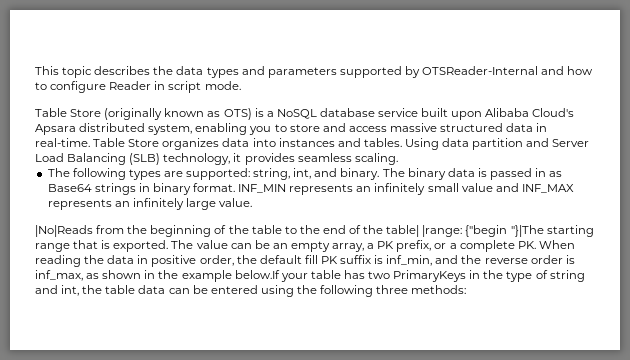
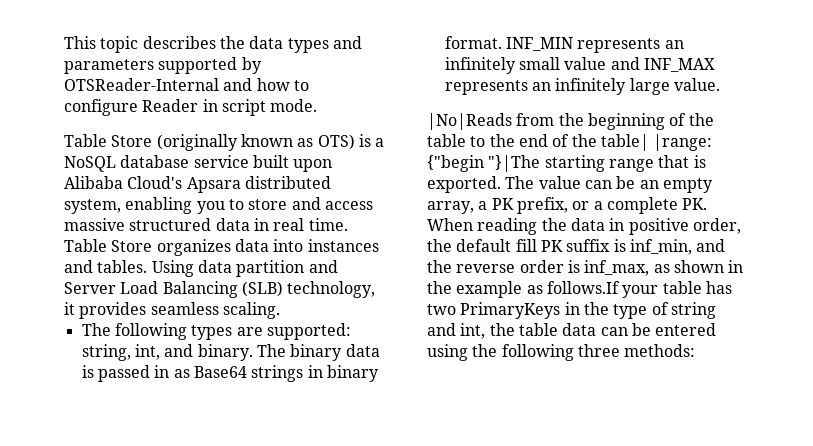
- Table Store (originally known as OTS) is a NoSQL database service built upon Alibaba Cloud's Apsara distributed system, enabling you to store and access massive structured data in real-time.
+ Table Store (originally known as OTS) is a NoSQL database service built upon Alibaba Cloud's Apsara distributed system, enabling you to store and access massive structured data in real time.
- The value can be an empty array, a PK prefix, or a complete PK. When reading the data in positive order, the default fill PK suffix is inf_min, and the reverse order is inf_max, as shown in the example below.If your table has two PrimaryKeys in the type of string and int, the table data can be entered using the following three methods:
+ The value can be an empty array, a PK prefix, or a complete PK. When reading the data in positive order, the default fill PK suffix is inf_min, and the reverse order is inf_max, as shown in the example as follows.If your table has two PrimaryKeys in the type of string and int, the table data can be entered using the following three methods:

